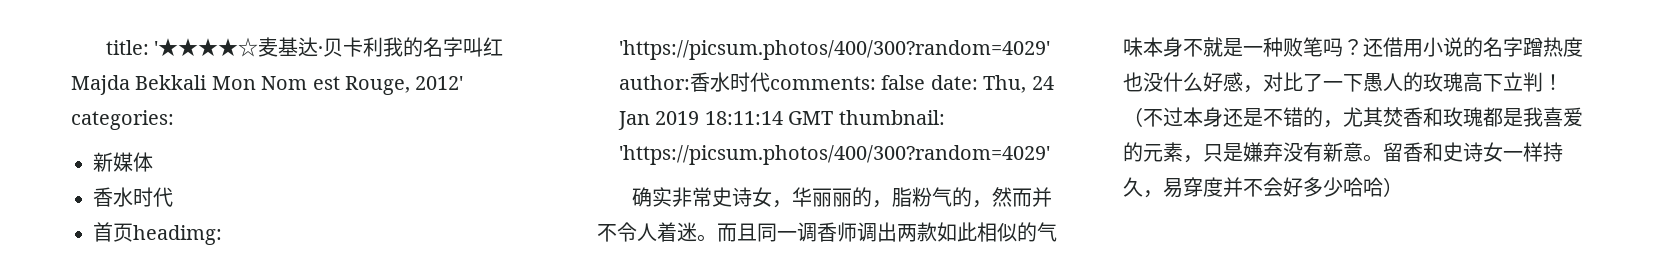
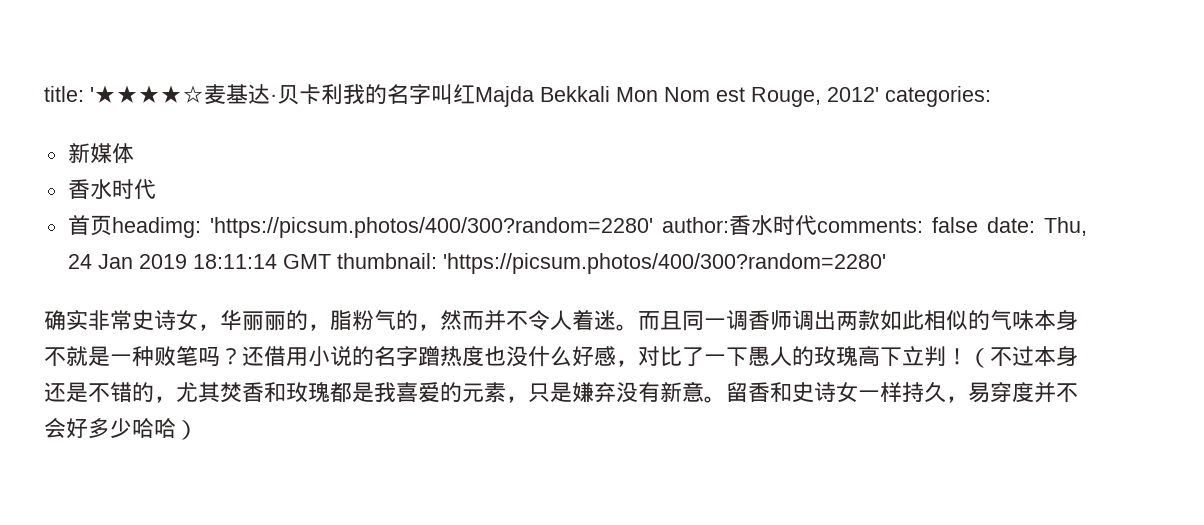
- 首页headimg: 'https://picsum.photos/400/300?random=4029' author:香水时代comments: false date: Thu, 24 Jan 2019 18:11:14 GMT thumbnail: 'https://picsum.photos/400/300?random=4029'
+ 首页headimg: 'https://picsum.photos/400/300?random=2280' author:香水时代comments: false date: Thu, 24 Jan 2019 18:11:14 GMT thumbnail: 'https://picsum.photos/400/300?random=2280'

